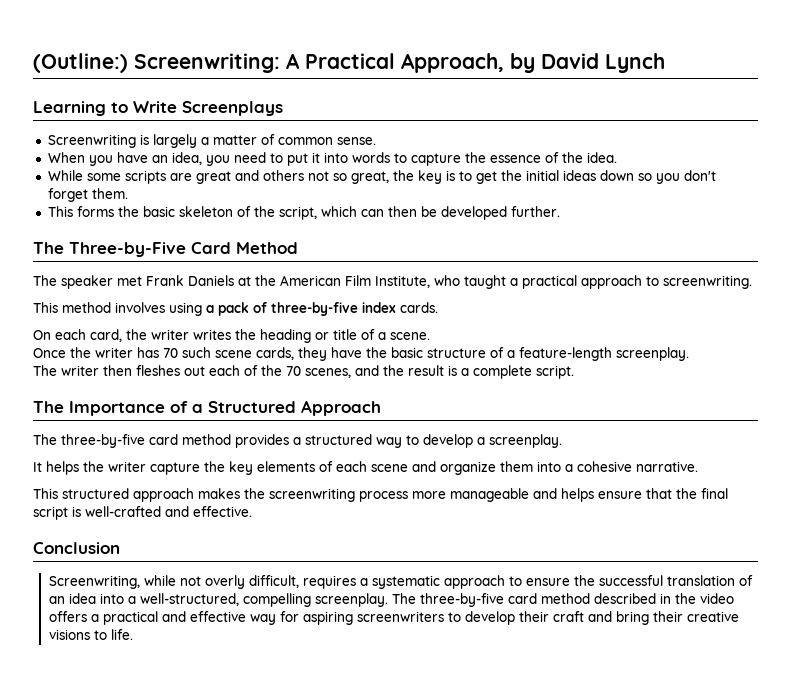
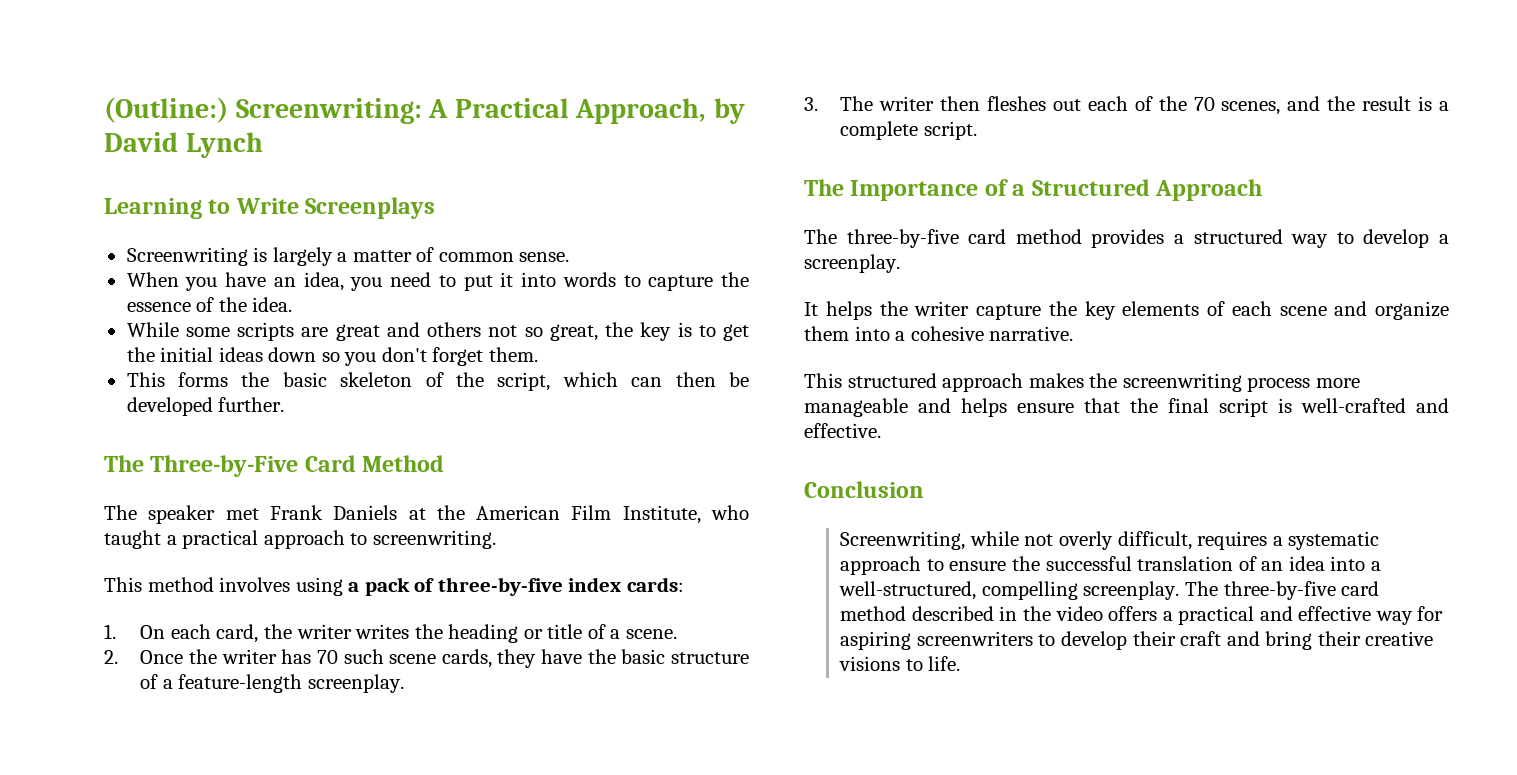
- This method involves using a pack of three-by-five index cards.
- On each card, the writer writes the heading or title of a scene.
+ This method involves using a pack of three-by-five index cards:
+ 1. On each card, the writer writes the heading or title of a scene.
- Once the writer has 70 such scene cards, they have the basic structure of a feature-length screenplay.
+ 2. Once the writer has 70 such scene cards, they have the basic structure of a feature-length screenplay.
- The writer then fleshes out each of the 70 scenes, and the result is a complete script.
+ 3. The writer then fleshes out each of the 70 scenes, and the result is a complete script.

